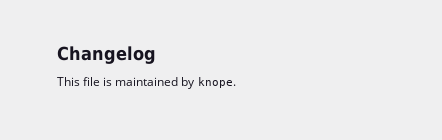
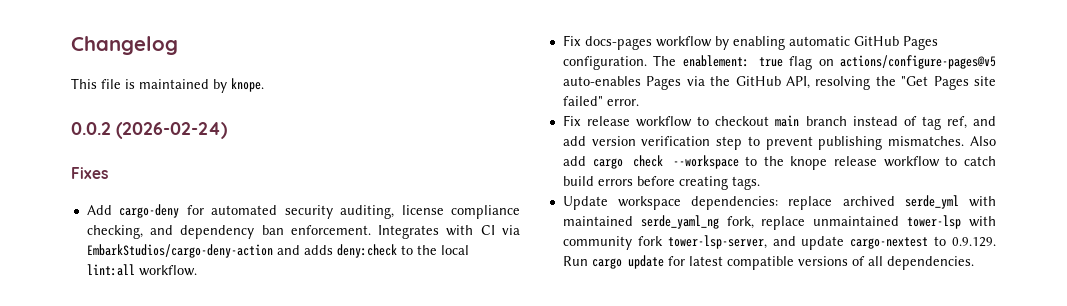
+ 0.0.2 (2026-02-24)
+ Fixes
+ Add cargo-deny for automated security auditing, license compliance checking, and dependency ban enforcement. Integrates with CI via EmbarkStudios/cargo-deny-action and adds deny:check to the local lint:all workflow.
+ Fix docs-pages workflow by enabling automatic GitHub Pages configuration. The enablement: true flag on actions/configure-pages@v5 auto-enables Pages via the GitHub API, resolving the "Get Pages site failed" error.
+ Fix release workflow to checkout main branch instead of tag ref, and add version verification step to prevent publishing mismatches. Also add cargo check --workspace to the knope release workflow to catch build errors before creating tags.
+ Update workspace dependencies: replace archived serde_yml with maintained serde_yaml_ng fork, replace unmaintained tower-lsp with community fork tower-lsp-server, and update cargo-nextest to 0.9.129. Run cargo update for latest compatible versions of all dependencies.

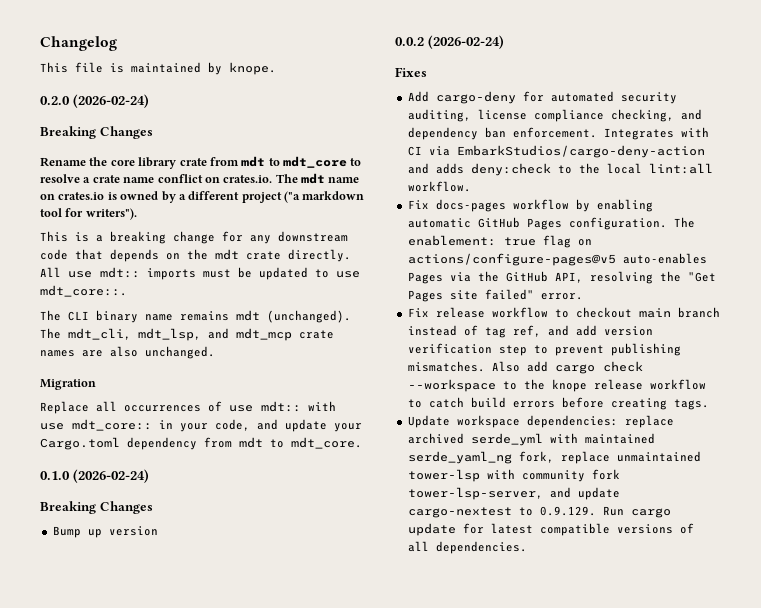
+ 0.2.0 (2026-02-24)
+ Breaking Changes
+ Rename the core library crate from mdt to mdt_core to resolve a crate name conflict on crates.io. The mdt name on crates.io is owned by a different project ("a markdown tool for writers").
+ This is a breaking change for any downstream code that depends on the mdt crate directly. All use mdt:: imports must be updated to use mdt_core::.
+ The CLI binary name remains mdt (unchanged). The mdt_cli, mdt_lsp, and mdt_mcp crate names are also unchanged.
+ Migration
+ Replace all occurrences of use mdt:: with use mdt_core:: in your code, and update your Cargo.toml dependency from mdt to mdt_core.
+ 0.1.0 (2026-02-24)
+ Breaking Changes
+ Bump up version

